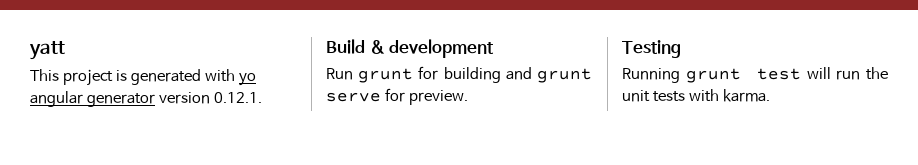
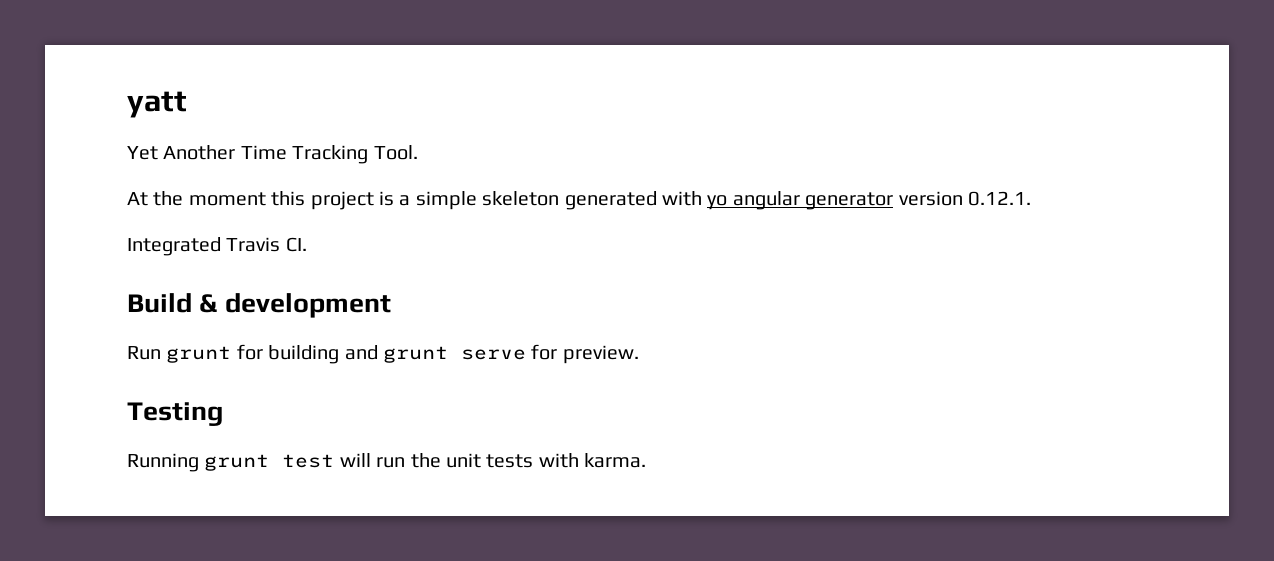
- This project is generated with yo angular generator version 0.12.1.
+ Yet Another Time Tracking Tool.
+ At the moment this project is a simple skeleton generated with yo angular generator version 0.12.1.
+ Integrated Travis CI.

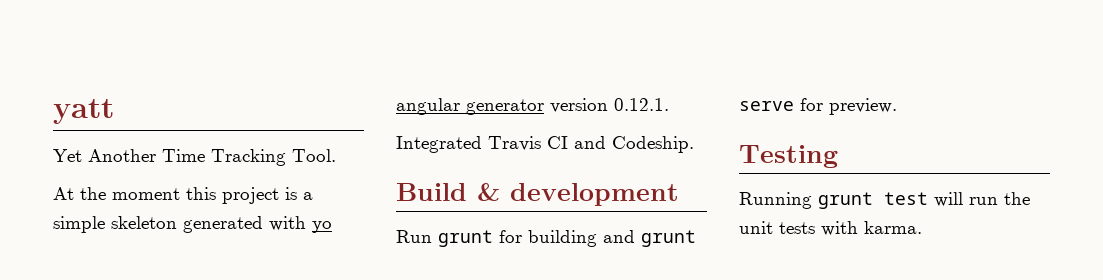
- Integrated Travis CI.
+ Integrated Travis CI and Codeship.

